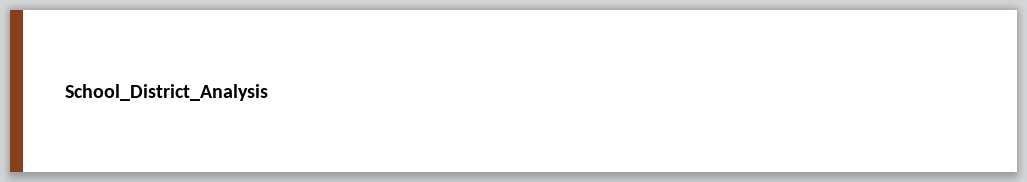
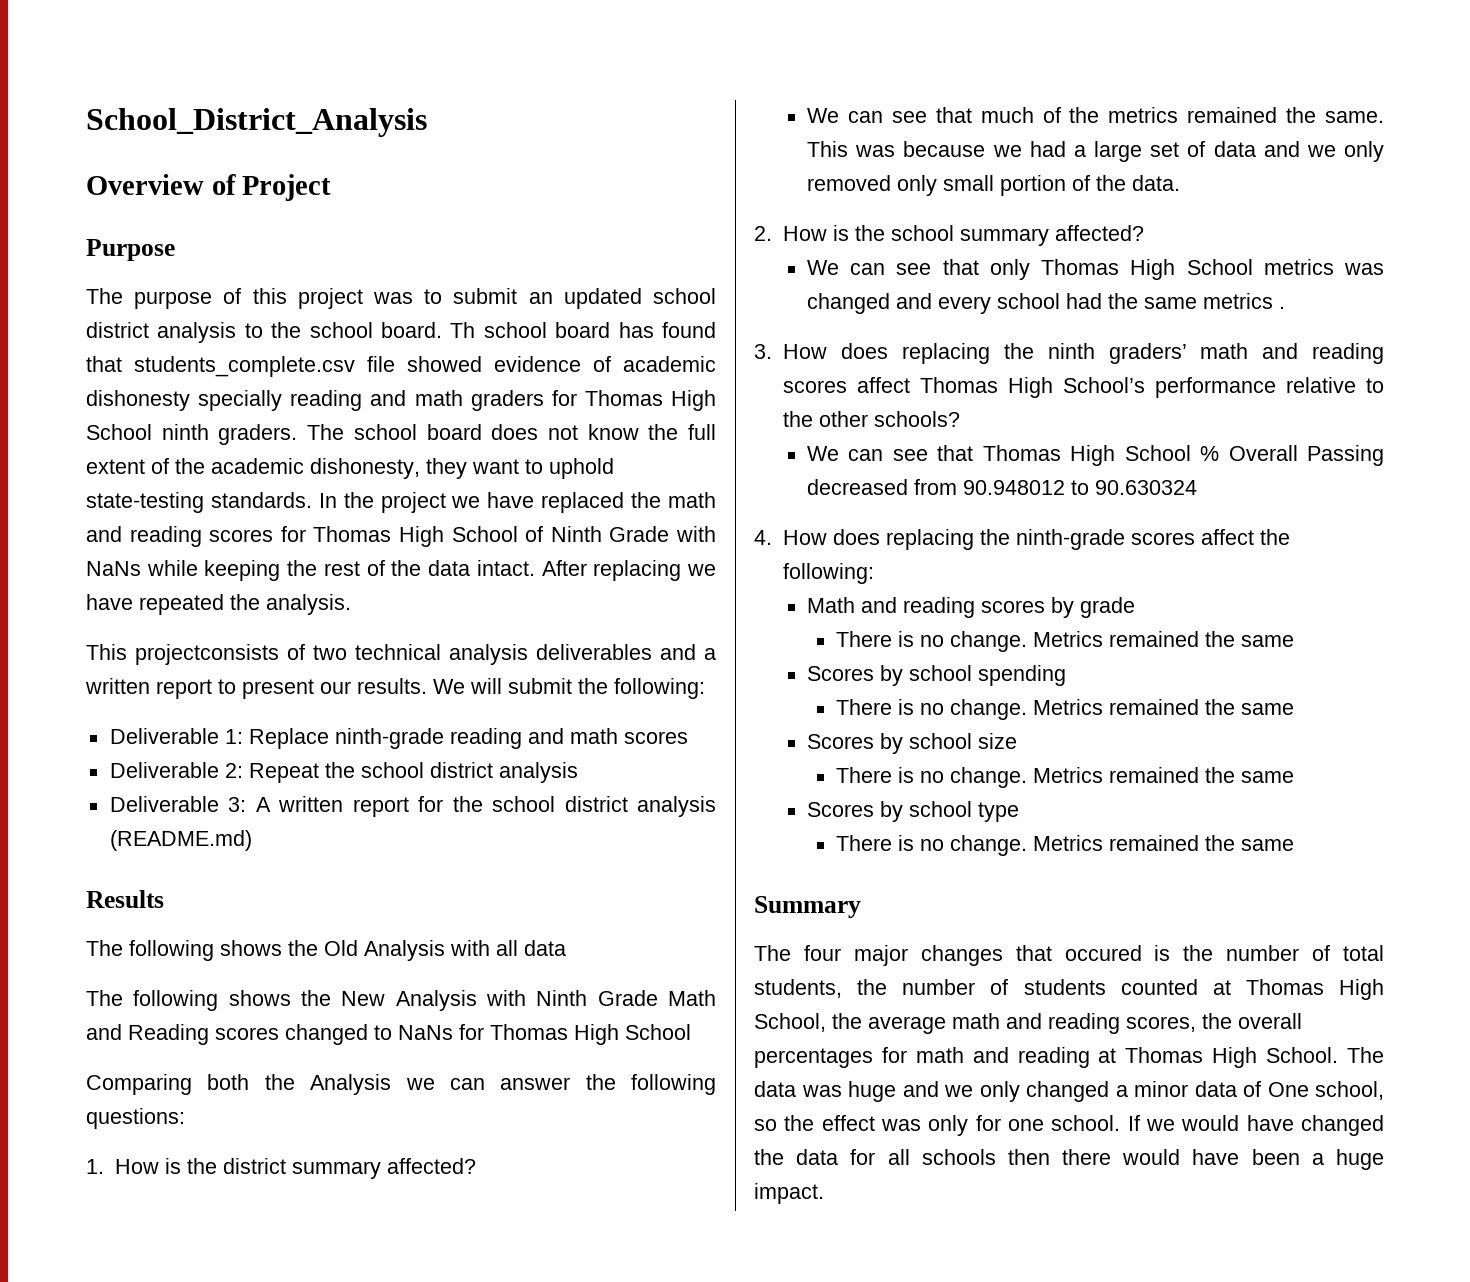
+ Overview of Project
+ Purpose
+ The purpose of this project was to submit an updated school district analysis to the school board. Th school board has found that students_complete.csv file showed evidence of academic dishonesty specially reading and math graders for Thomas High School ninth graders. The school board does not know the full extent of the academic dishonesty, they want to uphold state-testing standards. In the project we have replaced the math and reading scores for Thomas High School of Ninth Grade with NaNs while keeping the rest of the data intact. After replacing we have repeated the analysis.
+ This projectconsists of two technical analysis deliverables and a written report to present our results. We will submit the following:
+ Deliverable 1: Replace ninth-grade reading and math scores
+ Deliverable 2: Repeat the school district analysis
+ Deliverable 3: A written report for the school district analysis (README.md)
+ Results
+ The following shows the Old Analysis with all data
+ The following shows the New Analysis with Ninth Grade Math and Reading scores changed to NaNs for Thomas High School
+ Comparing both the Analysis we can answer the following questions:
+ 1. How is the district summary affected?
+ We can see that much of the metrics remained the same. This was because we had a large set of data and we only removed only small portion of the data.
+ 2. How is the school summary affected?
+ We can see that only Thomas High School metrics was changed and every school had the same metrics .
+ 3. How does replacing the ninth graders’ math and reading scores affect Thomas High School’s performance relative to the other schools?
+ We can see that Thomas High School % Overall Passing decreased from 90.948012 to 90.630324
+ 4. How does replacing the ninth-grade scores affect the following:
+ Math and reading scores by grade
+ There is no change. Metrics remained the same
+ Scores by school spending
+ There is no change. Metrics remained the same
+ Scores by school size
+ There is no change. Metrics remained the same
+ Scores by school type
+ There is no change. Metrics remained the same
+ Summary
+ The four major changes that occured is the number of total students, the number of students counted at Thomas High School, the average math and reading scores, the overall percentages for math and reading at Thomas High School. The data was huge and we only changed a minor data of One school, so the effect was only for one school. If we would have changed the data for all schools then there would have been a huge impact.

